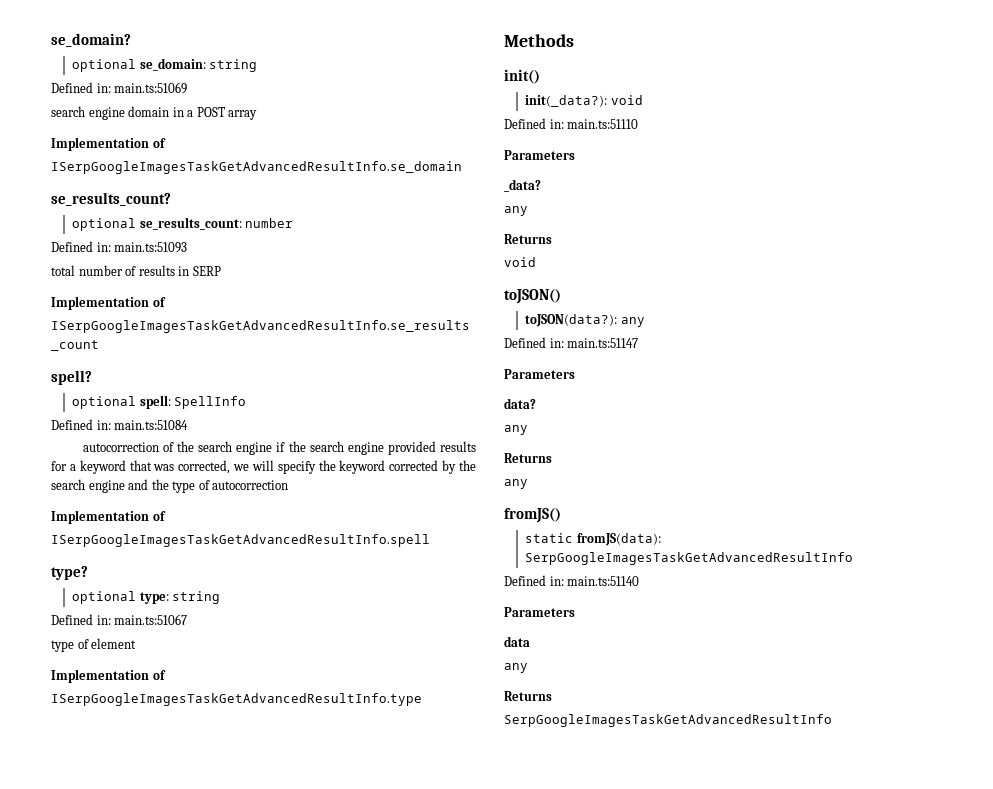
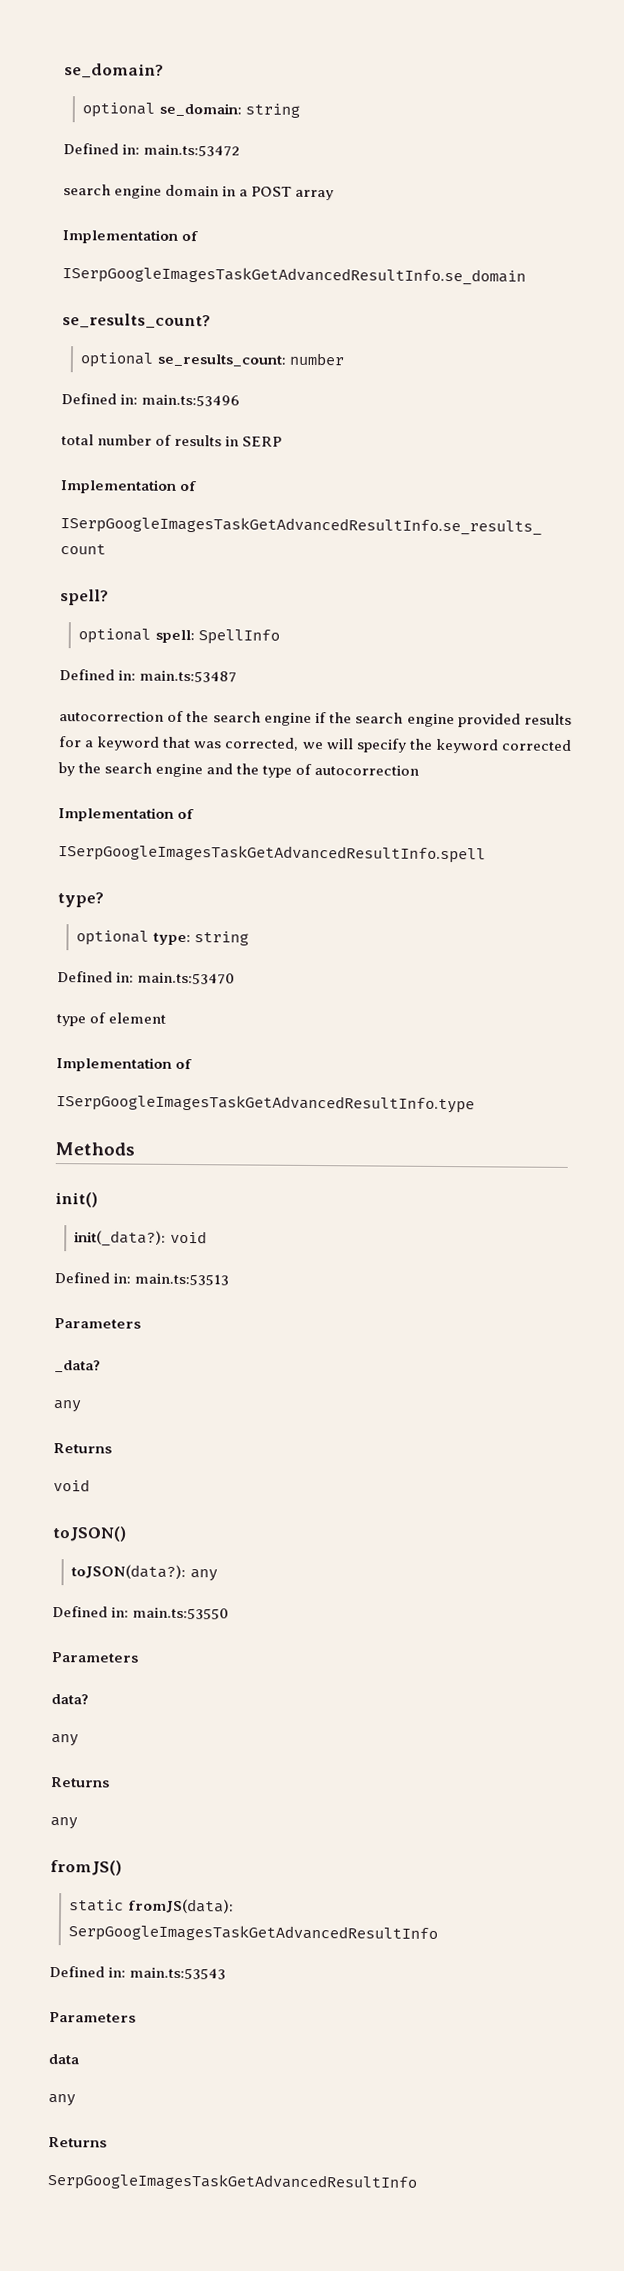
- Defined in: main.ts:51069
+ Defined in: main.ts:53472
- Defined in: main.ts:51093
+ Defined in: main.ts:53496
- Defined in: main.ts:51084
+ Defined in: main.ts:53487
- Defined in: main.ts:51067
+ Defined in: main.ts:53470
- Defined in: main.ts:51110
+ Defined in: main.ts:53513
- Defined in: main.ts:51147
+ Defined in: main.ts:53550
- Defined in: main.ts:51140
+ Defined in: main.ts:53543

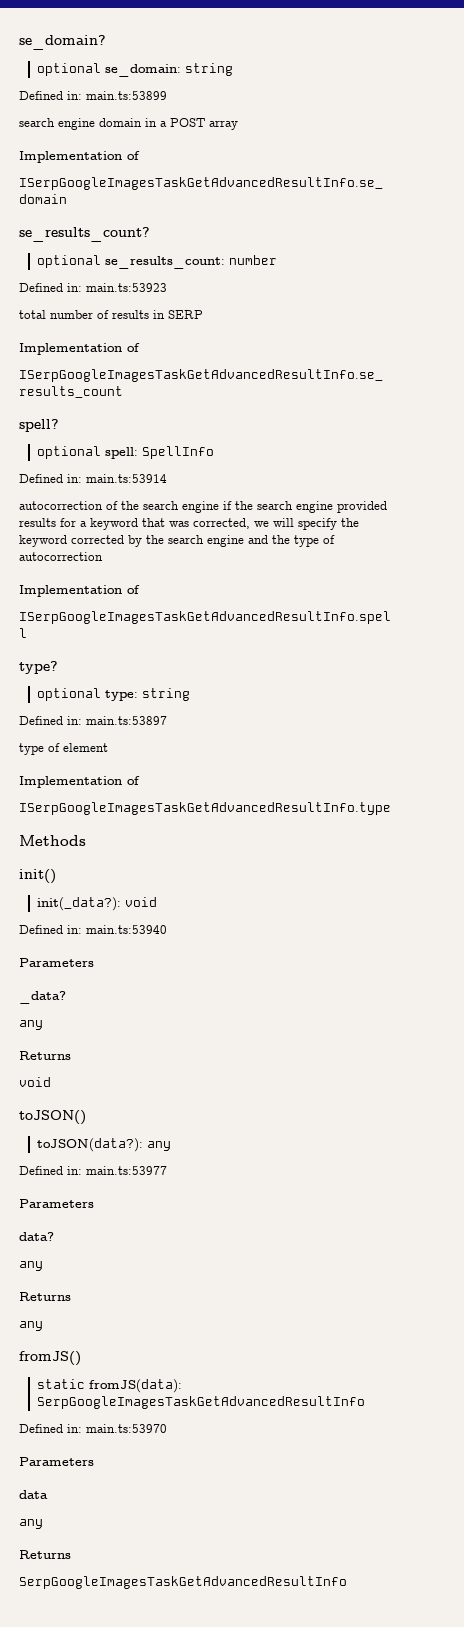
- Defined in: main.ts:53472
+ Defined in: main.ts:53899
- Defined in: main.ts:53496
+ Defined in: main.ts:53923
- Defined in: main.ts:53487
+ Defined in: main.ts:53914
- Defined in: main.ts:53470
+ Defined in: main.ts:53897
- Defined in: main.ts:53513
+ Defined in: main.ts:53940
- Defined in: main.ts:53550
+ Defined in: main.ts:53977
- Defined in: main.ts:53543
+ Defined in: main.ts:53970

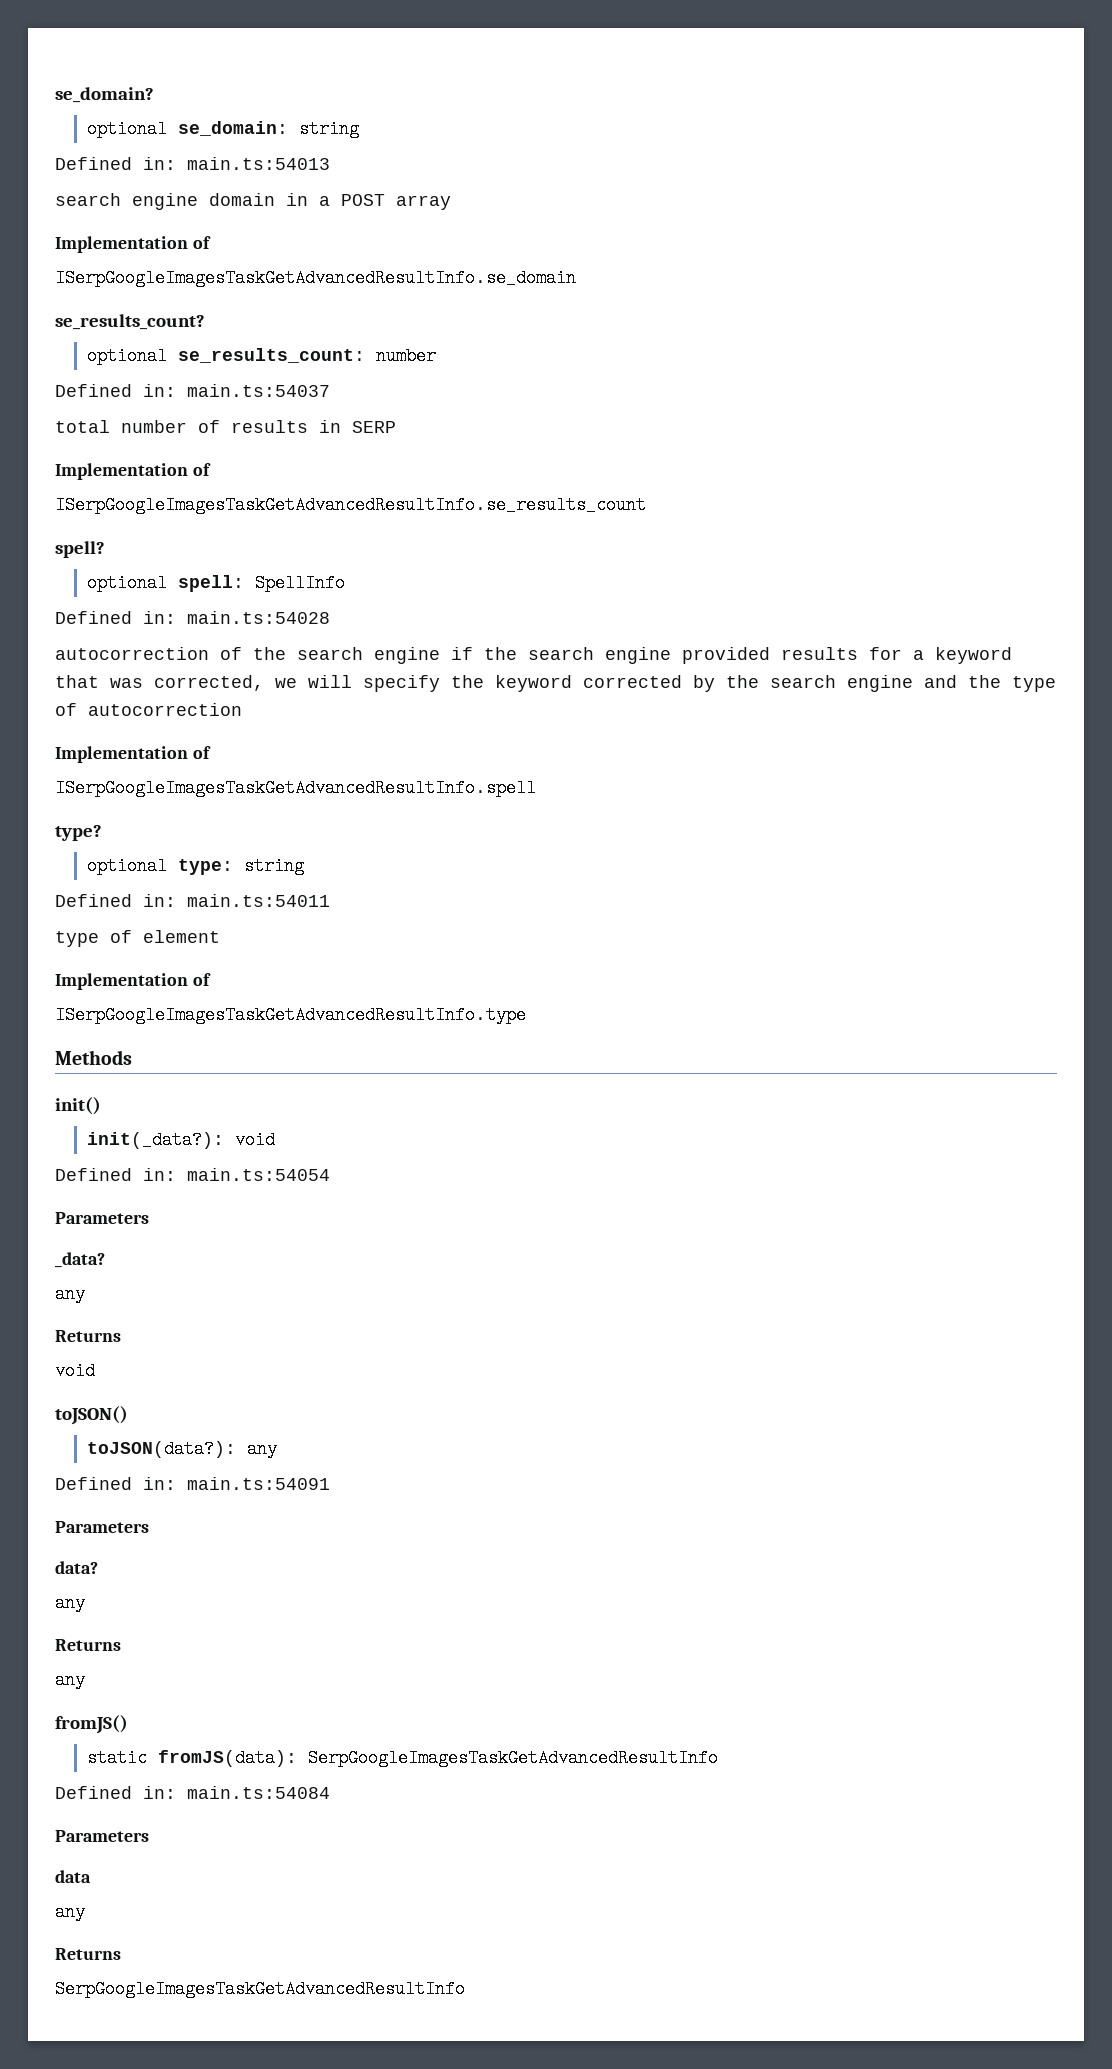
- Defined in: main.ts:53899
+ Defined in: main.ts:54013
- Defined in: main.ts:53923
+ Defined in: main.ts:54037
- Defined in: main.ts:53914
+ Defined in: main.ts:54028
- Defined in: main.ts:53897
+ Defined in: main.ts:54011
- Defined in: main.ts:53940
+ Defined in: main.ts:54054
- Defined in: main.ts:53977
+ Defined in: main.ts:54091
- Defined in: main.ts:53970
+ Defined in: main.ts:54084

